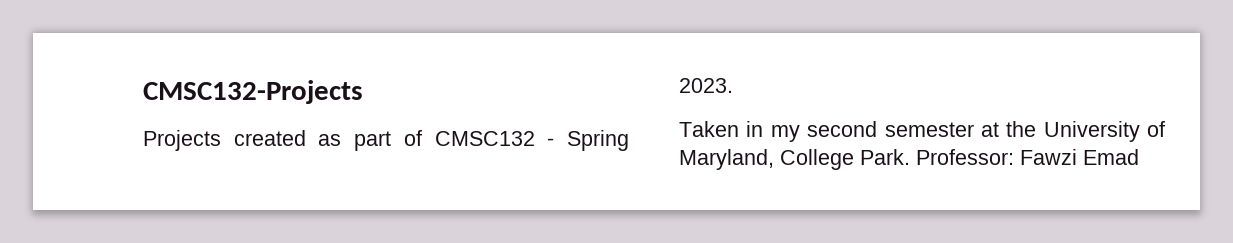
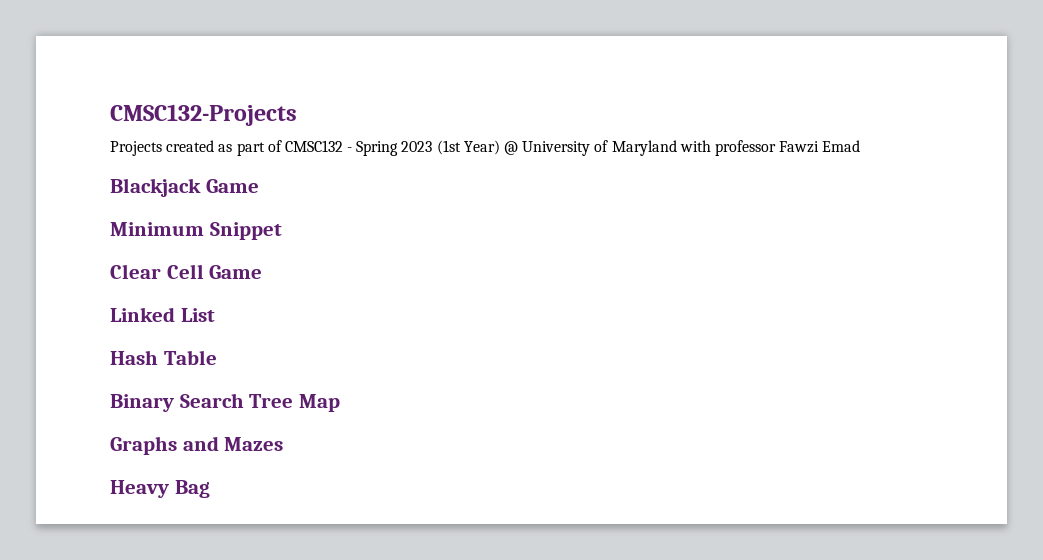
- Projects created as part of CMSC132 - Spring 2023.
- Taken in my second semester at the University of Maryland, College Park. Professor: Fawzi Emad
+ Projects created as part of CMSC132 - Spring 2023 (1st Year) @ University of Maryland with professor Fawzi Emad
+ Blackjack Game
+ Minimum Snippet
+ Clear Cell Game
+ Linked List
+ Hash Table
+ Binary Search Tree Map
+ Graphs and Mazes
+ Heavy Bag

